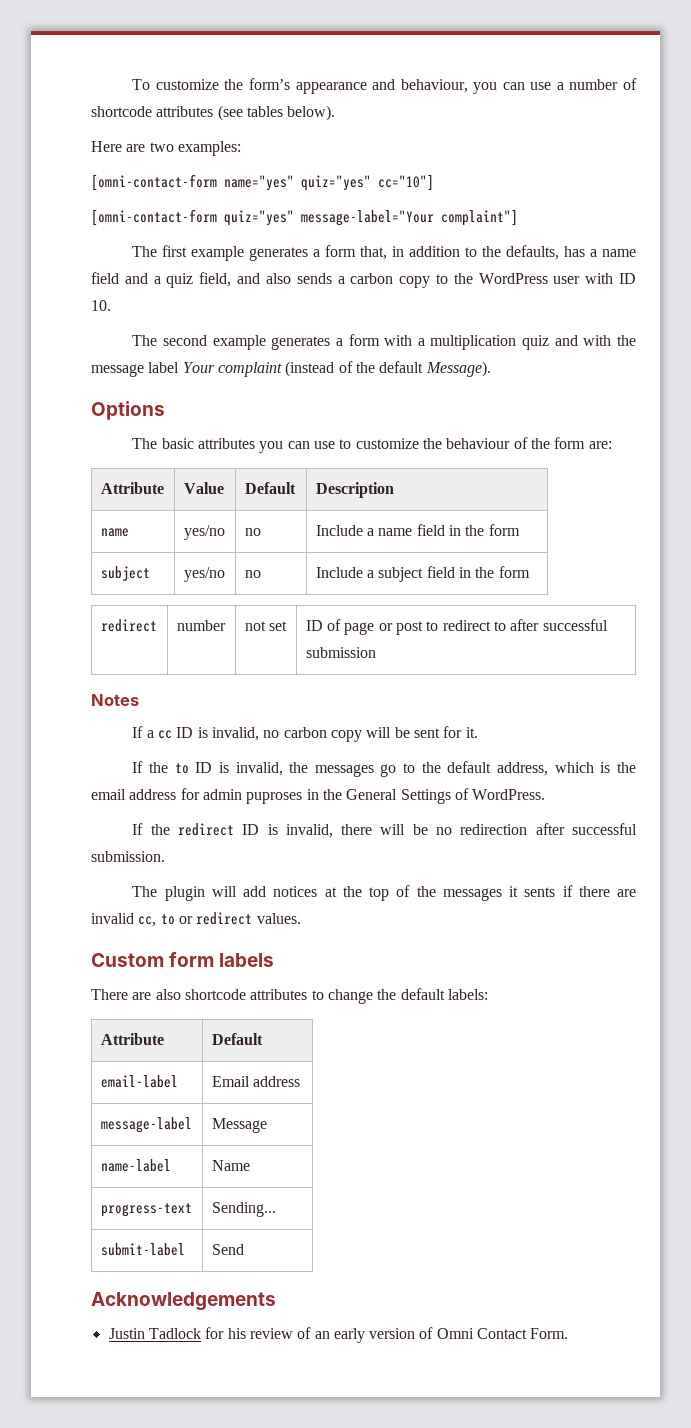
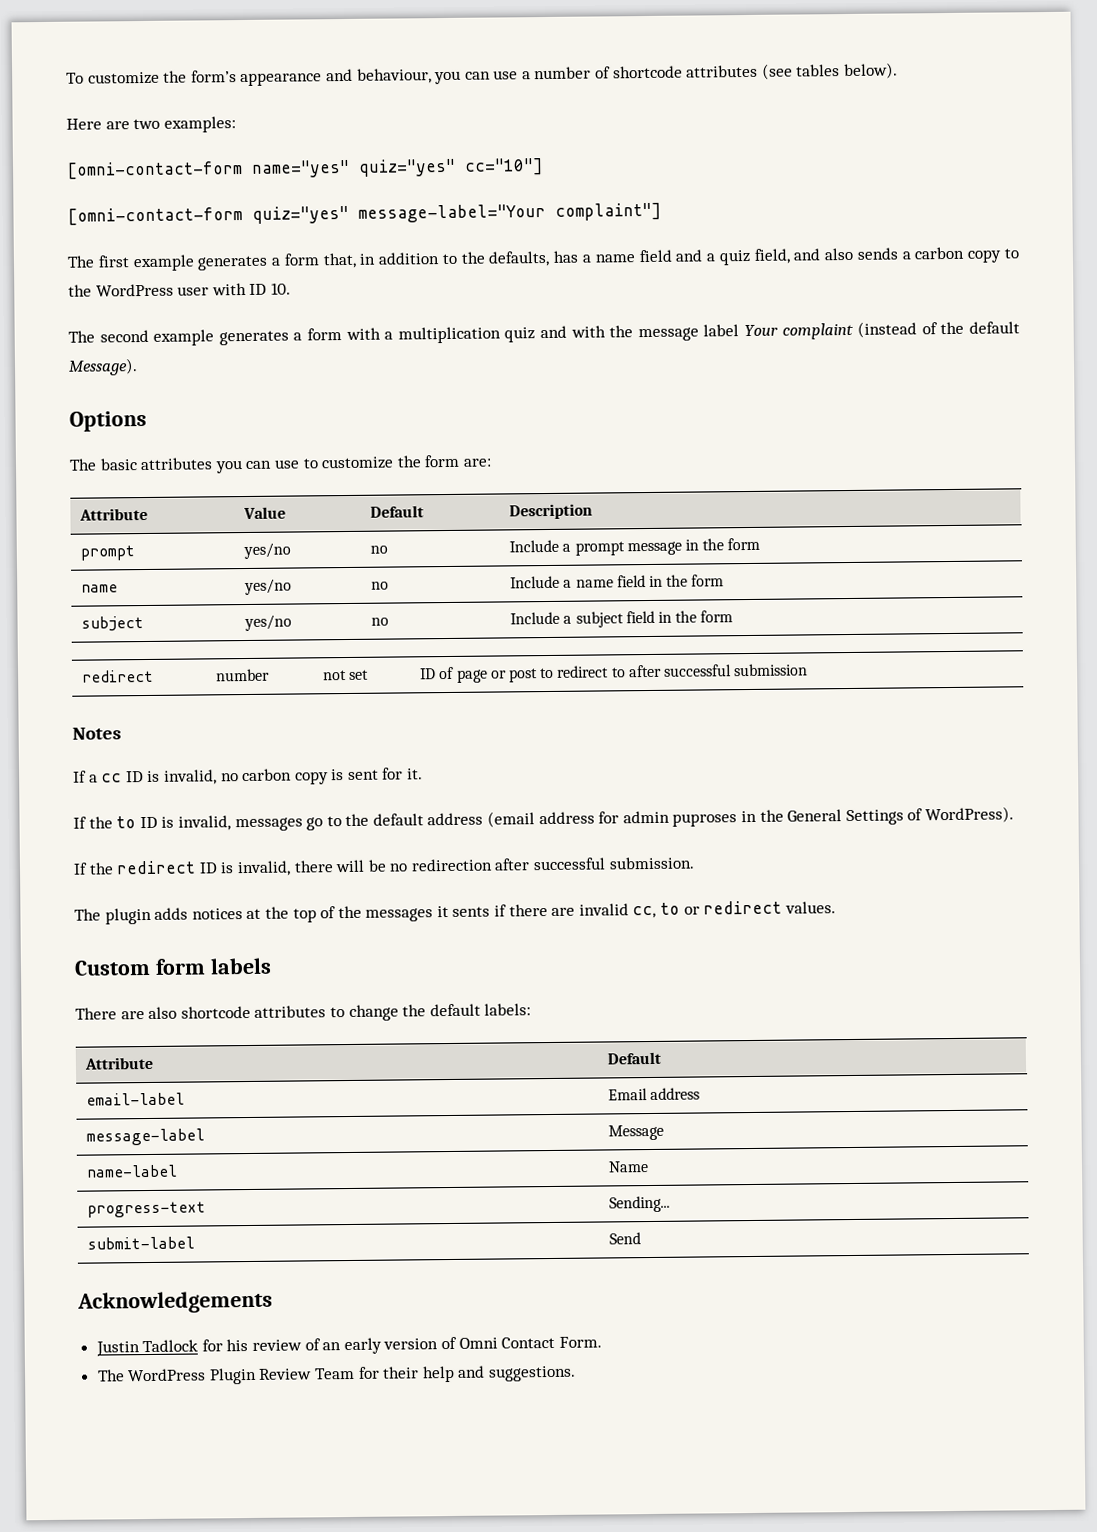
- The basic attributes you can use to customize the behaviour of the form are:
+ The basic attributes you can use to customize the form are:
+ prompt | yes/no | no | Include a prompt message in the form
- If a cc ID is invalid, no carbon copy will be sent for it.
+ If a cc ID is invalid, no carbon copy is sent for it.
- If the to ID is invalid, the messages go to the default address, which is the email address for admin puproses in the General Settings of WordPress.
+ If the to ID is invalid, messages go to the default address (email address for admin puproses in the General Settings of WordPress).
- The plugin will add notices at the top of the messages it sents if there are invalid cc, to or redirect values.
+ The plugin adds notices at the top of the messages it sents if there are invalid cc, to or redirect values.
+ The WordPress Plugin Review Team for their help and suggestions.

